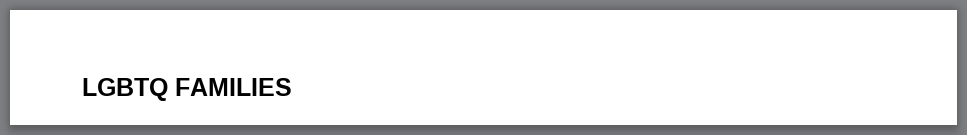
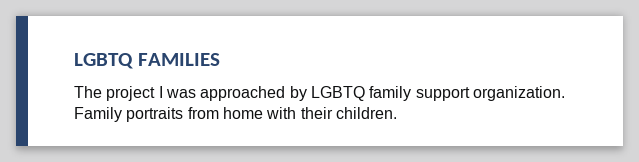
+ The project I was approached by LGBTQ family support organization. Family portraits from home with their children.

